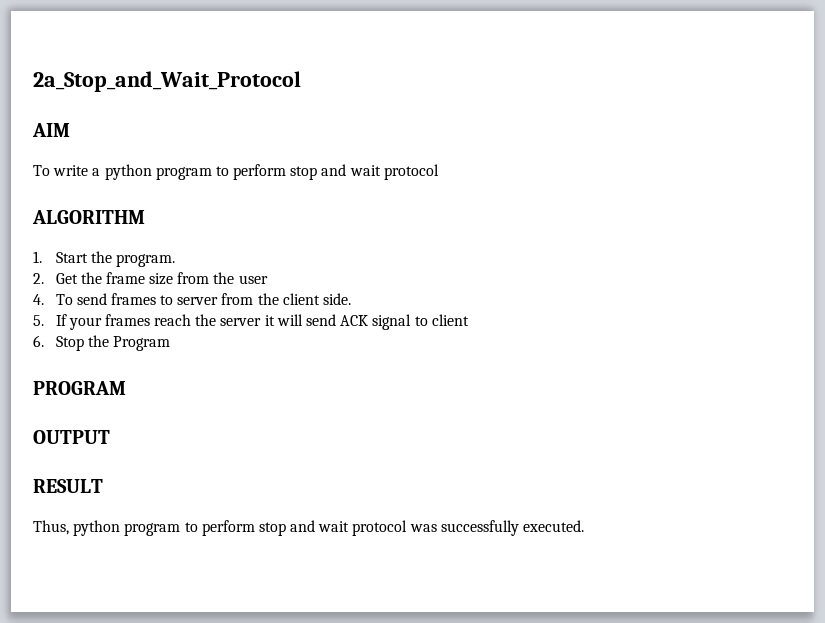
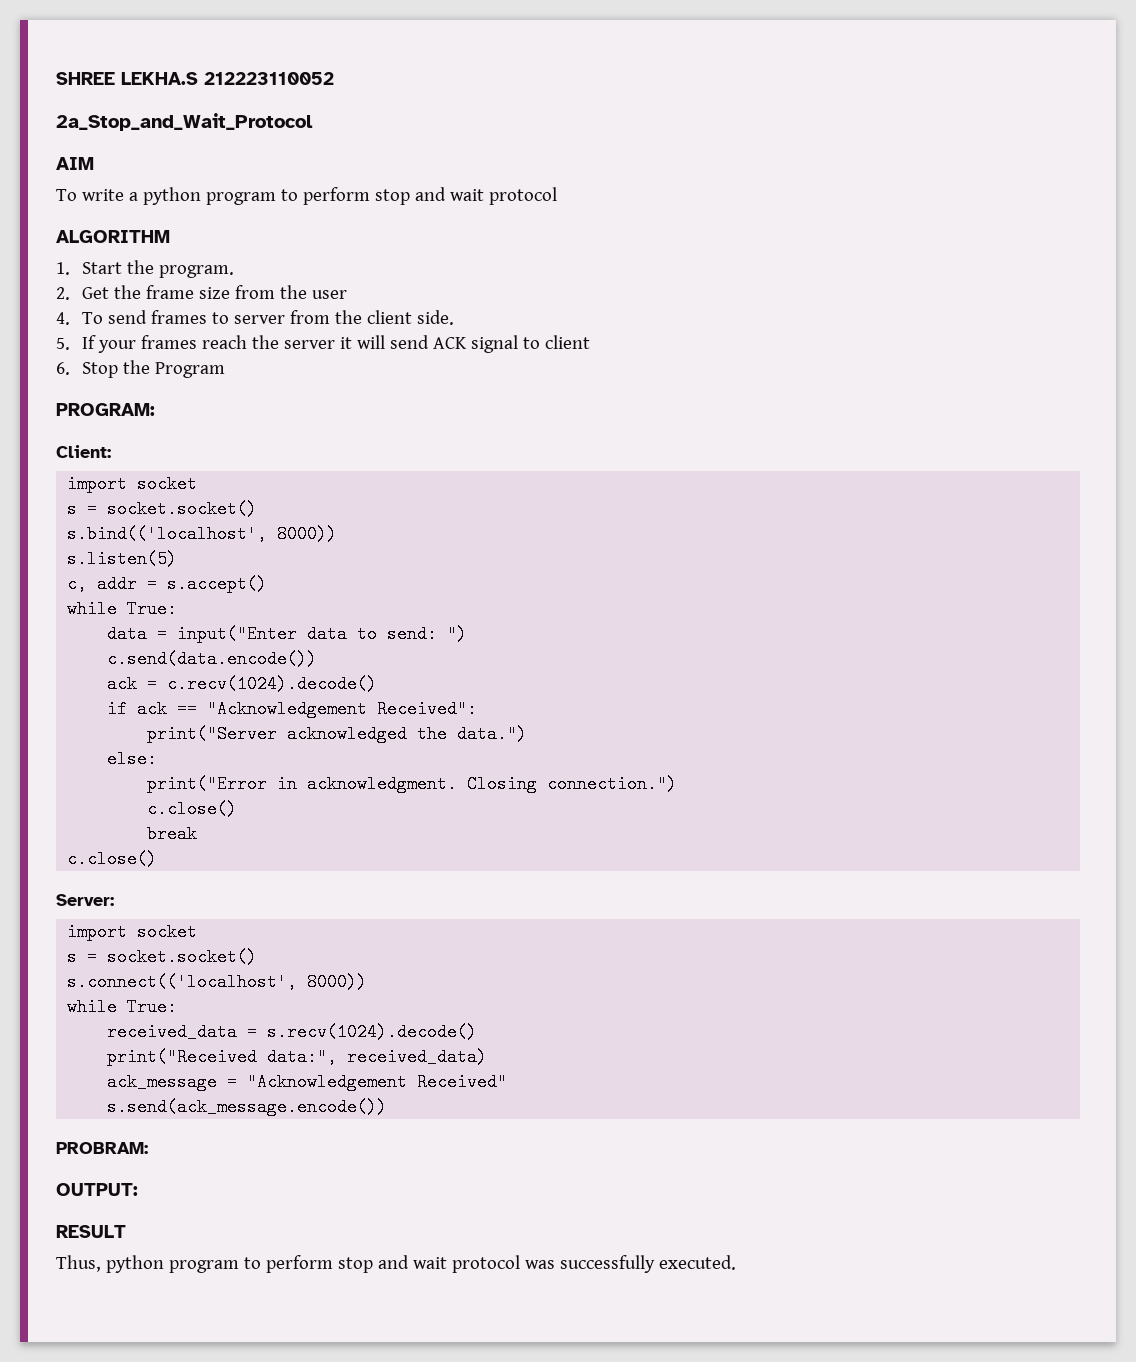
+ SHREE LEKHA.S 212223110052
- PROGRAM
- OUTPUT
+ PROGRAM:
+ Client:
+ import socket
+ s = socket.socket()
+ s.bind(('localhost', 8000))
+ s.listen(5)
+ c, addr = s.accept()
+ while True:
+ data = input("Enter data to send: ")
+ c.send(data.encode())
+ ack = c.recv(1024).decode()
+ if ack == "Acknowledgement Received":
+ print("Server acknowledged the data.")
+ else:
+ print("Error in acknowledgment. Closing connection.")
+ c.close()
+ break
+ c.close()
+ Server:
+ import socket
+ s = socket.socket()
+ s.connect(('localhost', 8000))
+ while True:
+ received_data = s.recv(1024).decode()
+ print("Received data:", received_data)
+ ack_message = "Acknowledgement Received"
+ s.send(ack_message.encode())
+ PROBRAM:
+ OUTPUT:

